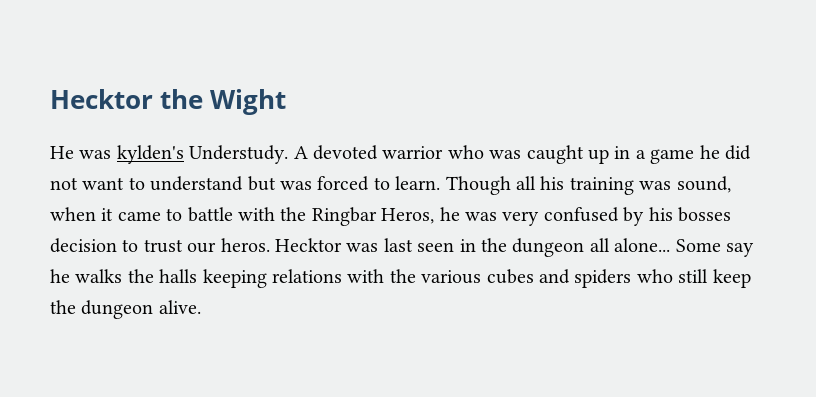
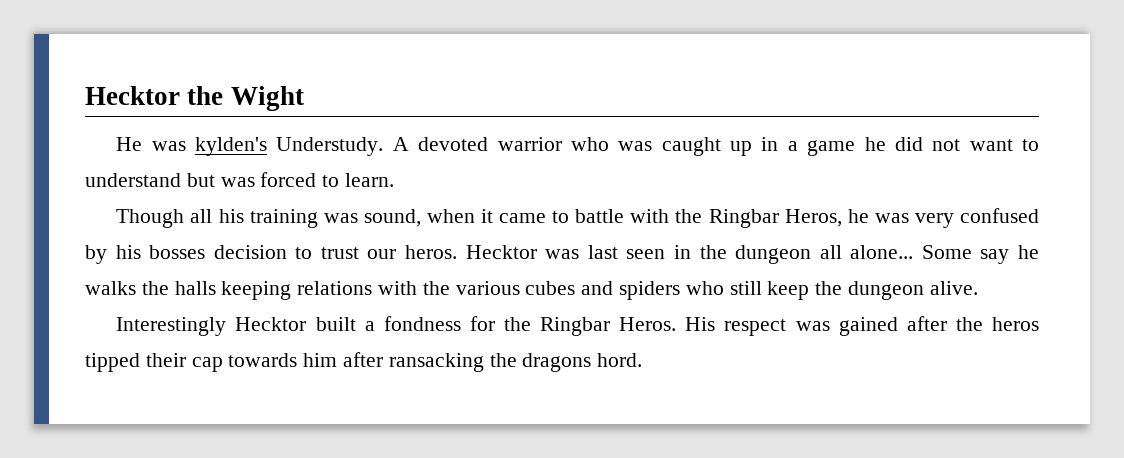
- A devoted warrior who was caught up in a game he did not want to understand but was forced to learn. Though all his training was sound, when it came to battle with the Ringbar Heros, he was very confused by his bosses decision to trust our heros.
+ A devoted warrior who was caught up in a game he did not want to understand but was forced to learn.
+ Though all his training was sound, when it came to battle with the Ringbar Heros, he was very confused by his bosses decision to trust our heros.
+ Interestingly Hecktor built a fondness for the Ringbar Heros. His respect was gained after the heros tipped their cap towards him after ransacking the dragons hord.

